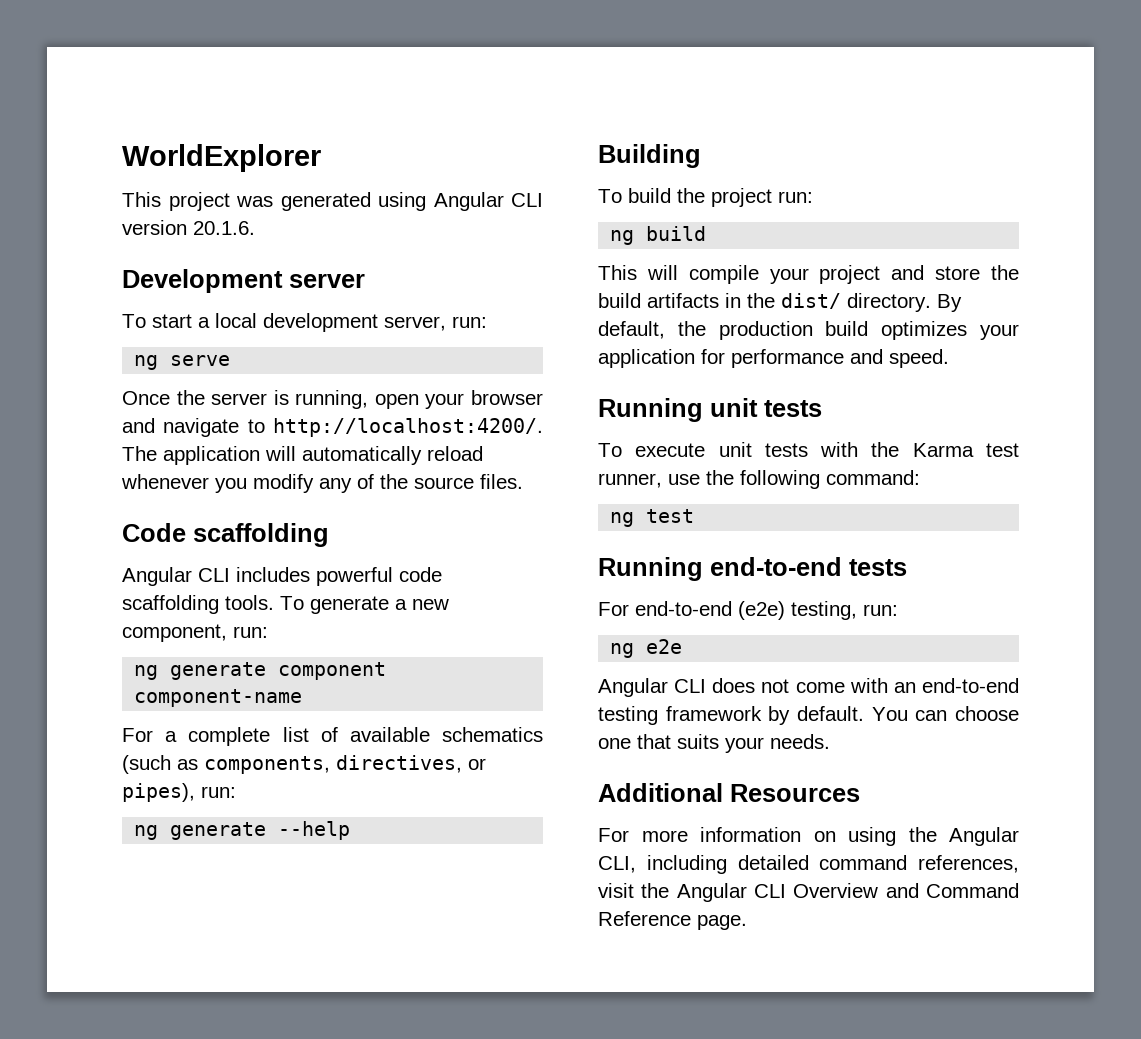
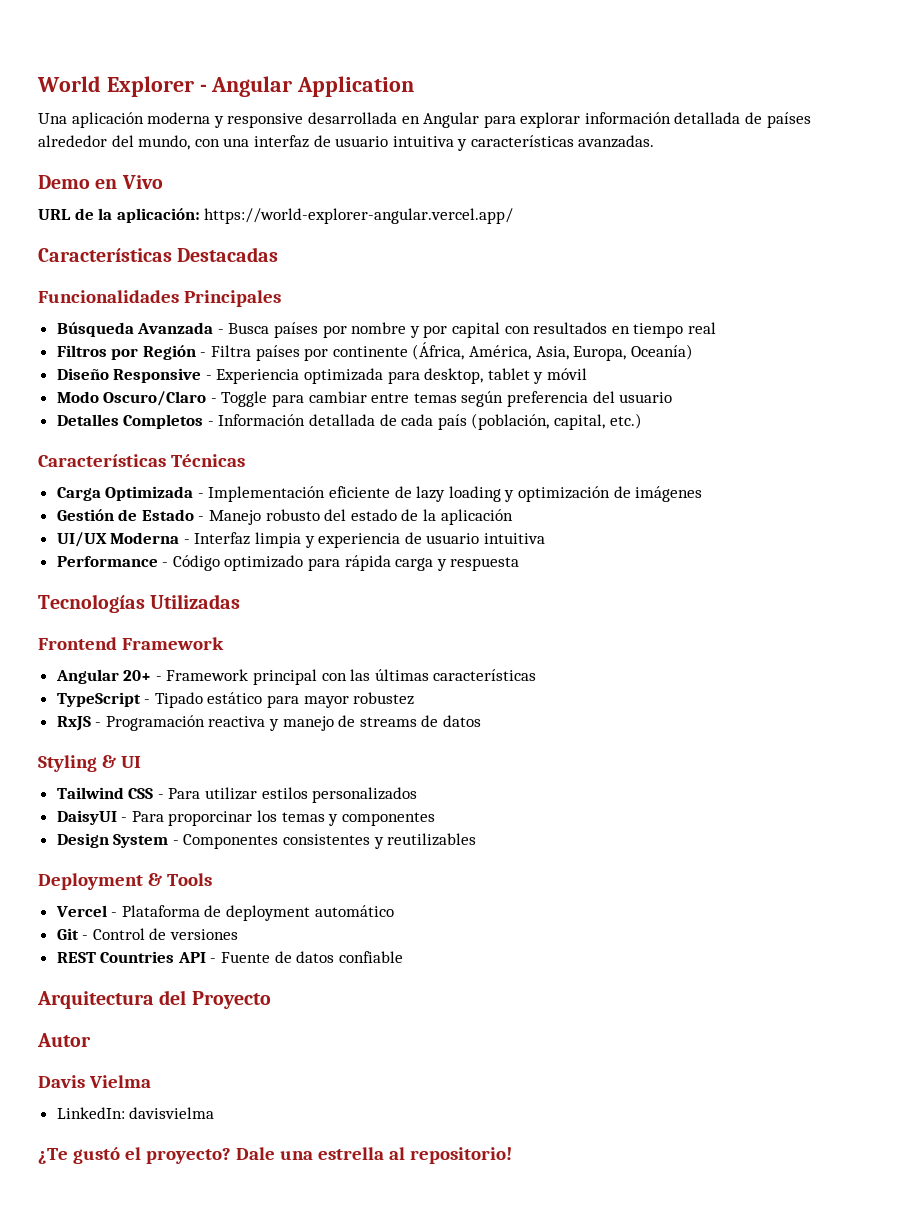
- WorldExplorer
- This project was generated using Angular CLI version 20.1.6.
- Development server
- To start a local development server, run:
- ng serve
- Once the server is running, open your browser and navigate to http://localhost:4200/. The application will automatically reload whenever you modify any of the source files.
- Code scaffolding
- Angular CLI includes powerful code scaffolding tools. To generate a new component, run:
- ng generate component component-name
- For a complete list of available schematics (such as components, directives, or pipes), run:
- ng generate --help
- Building
- To build the project run:
- ng build
- This will compile your project and store the build artifacts in the dist/ directory. By default, the production build optimizes your application for performance and speed.
- Running unit tests
- To execute unit tests with the Karma test runner, use the following command:
- ng test
- Running end-to-end tests
- For end-to-end (e2e) testing, run:
- ng e2e
- Angular CLI does not come with an end-to-end testing framework by default. You can choose one that suits your needs.
- Additional Resources
- For more information on using the Angular CLI, including detailed command references, visit the Angular CLI Overview and Command Reference page.
+ World Explorer - Angular Application
+ Una aplicación moderna y responsive desarrollada en Angular para explorar información detallada de países alrededor del mundo, con una interfaz de usuario intuitiva y características avanzadas.
+ Demo en Vivo
+ URL de la aplicación: https://world-explorer-angular.vercel.app/
+ Características Destacadas
+ Funcionalidades Principales
+ Búsqueda Avanzada - Busca países por nombre y por capital con resultados en tiempo real
+ Filtros por Región - Filtra países por continente (África, América, Asia, Europa, Oceanía)
+ Diseño Responsive - Experiencia optimizada para desktop, tablet y móvil
+ Modo Oscuro/Claro - Toggle para cambiar entre temas según preferencia del usuario
+ Detalles Completos - Información detallada de cada país (población, capital, etc.)
+ Características Técnicas
+ Carga Optimizada - Implementación eficiente de lazy loading y optimización de imágenes
+ Gestión de Estado - Manejo robusto del estado de la aplicación
+ UI/UX Moderna - Interfaz limpia y experiencia de usuario intuitiva
+ Performance - Código optimizado para rápida carga y respuesta
+ Tecnologías Utilizadas
+ Frontend Framework
+ Angular 20+ - Framework principal con las últimas características
+ TypeScript - Tipado estático para mayor robustez
+ RxJS - Programación reactiva y manejo de streams de datos
+ Styling & UI
+ Tailwind CSS - Para utilizar estilos personalizados
+ DaisyUI - Para proporcinar los temas y componentes
+ Design System - Componentes consistentes y reutilizables
+ Deployment & Tools
+ Vercel - Plataforma de deployment automático
+ Git - Control de versiones
+ REST Countries API - Fuente de datos confiable
+ Arquitectura del Proyecto
+ Autor
+ Davis Vielma
+ LinkedIn: davisvielma
+ ¿Te gustó el proyecto? Dale una estrella al repositorio!

